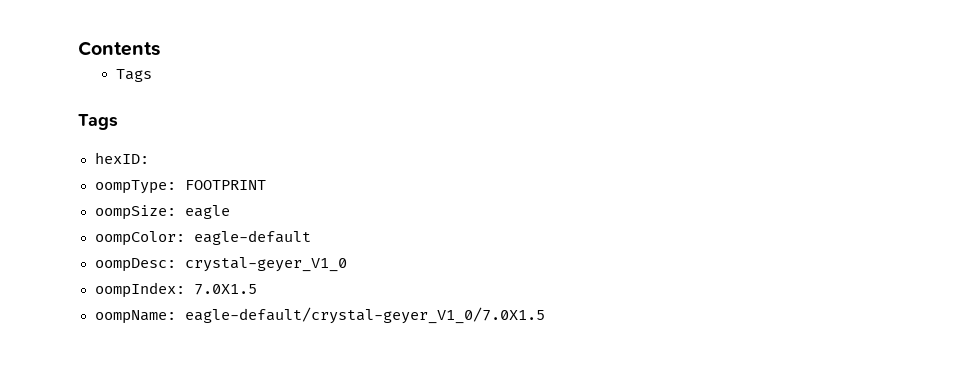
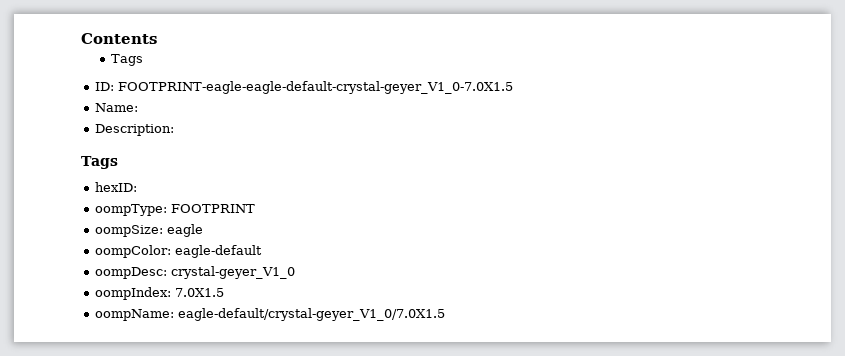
+ ID: FOOTPRINT-eagle-eagle-default-crystal-geyer_V1_0-7.0X1.5
+ Name:
+ Description:

